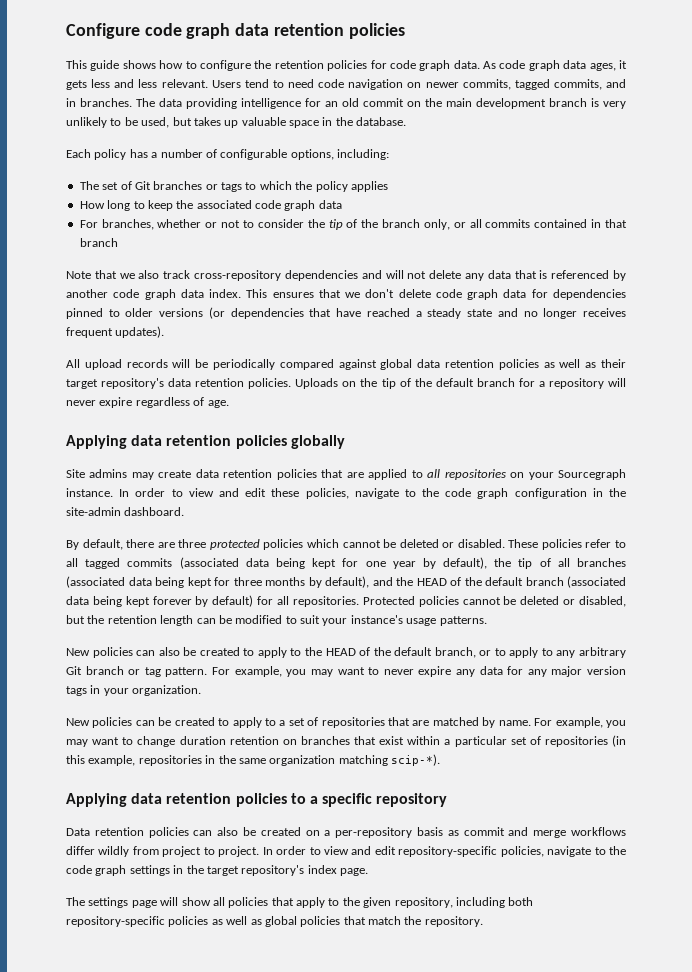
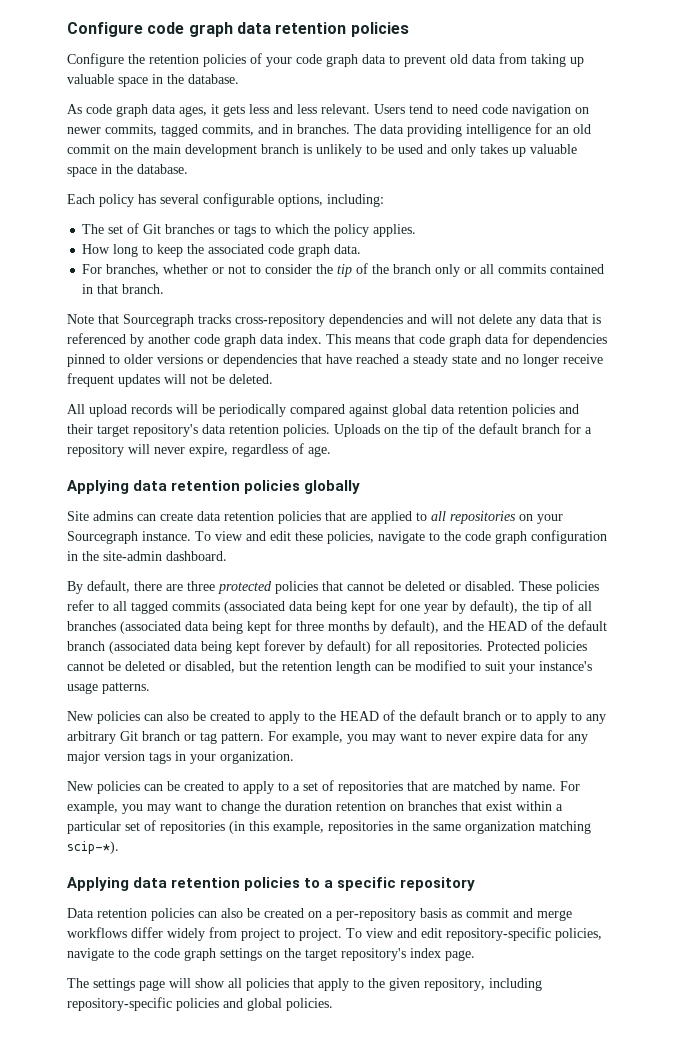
- This guide shows how to configure the retention policies for code graph data. As code graph data ages, it gets less and less relevant.
+ Configure the retention policies of your code graph data to prevent old data from taking up valuable space in the database.
+ As code graph data ages, it gets less and less relevant.
- The data providing intelligence for an old commit on the main development branch is very unlikely to be used, but takes up valuable space in the database.
+ The data providing intelligence for an old commit on the main development branch is unlikely to be used and only takes up valuable space in the database.
- Each policy has a number of configurable options, including:
+ Each policy has several configurable options, including:
- The set of Git branches or tags to which the policy applies
+ The set of Git branches or tags to which the policy applies.
- How long to keep the associated code graph data
+ How long to keep the associated code graph data.
- For branches, whether or not to consider the tip of the branch only, or all commits contained in that branch
+ For branches, whether or not to consider the tip of the branch only or all commits contained in that branch.
- Note that we also track cross-repository dependencies and will not delete any data that is referenced by another code graph data index.
+ Note that Sourcegraph tracks cross-repository dependencies and will not delete any data that is referenced by another code graph data index.
- This ensures that we don't delete code graph data for dependencies pinned to older versions (or dependencies that have reached a steady state and no longer receives frequent updates).
+ This means that code graph data for dependencies pinned to older versions or dependencies that have reached a steady state and no longer receive frequent updates will not be deleted.
- All upload records will be periodically compared against global data retention policies as well as their target repository's data retention policies.
+ All upload records will be periodically compared against global data retention policies and their target repository's data retention policies.
- Uploads on the tip of the default branch for a repository will never expire regardless of age.
+ Uploads on the tip of the default branch for a repository will never expire, regardless of age.
- Site admins may create data retention policies that are applied to all repositories on your Sourcegraph instance.
+ Site admins can create data retention policies that are applied to all repositories on your Sourcegraph instance.
- In order to view and edit these policies, navigate to the code graph configuration in the site-admin dashboard.
+ To view and edit these policies, navigate to the code graph configuration in the site-admin dashboard.
- By default, there are three protected policies which cannot be deleted or disabled.
+ By default, there are three protected policies that cannot be deleted or disabled.
- New policies can also be created to apply to the HEAD of the default branch, or to apply to any arbitrary Git branch or tag pattern.
+ New policies can also be created to apply to the HEAD of the default branch or to apply to any arbitrary Git branch or tag pattern.
- For example, you may want to never expire any data for any major version tags in your organization.
+ For example, you may want to never expire data for any major version tags in your organization.
- For example, you may want to change duration retention on branches that exist within a particular set of repositories (in this example, repositories in the same organization matching scip-*).
+ For example, you may want to change the duration retention on branches that exist within a particular set of repositories (in this example, repositories in the same organization matching scip-*).
- Data retention policies can also be created on a per-repository basis as commit and merge workflows differ wildly from project to project.
+ Data retention policies can also be created on a per-repository basis as commit and merge workflows differ widely from project to project.
- In order to view and edit repository-specific policies, navigate to the code graph settings in the target repository's index page.
+ To view and edit repository-specific policies, navigate to the code graph settings on the target repository's index page.
- The settings page will show all policies that apply to the given repository, including both repository-specific policies as well as global policies that match the repository.
+ The settings page will show all policies that apply to the given repository, including repository-specific policies and global policies.

